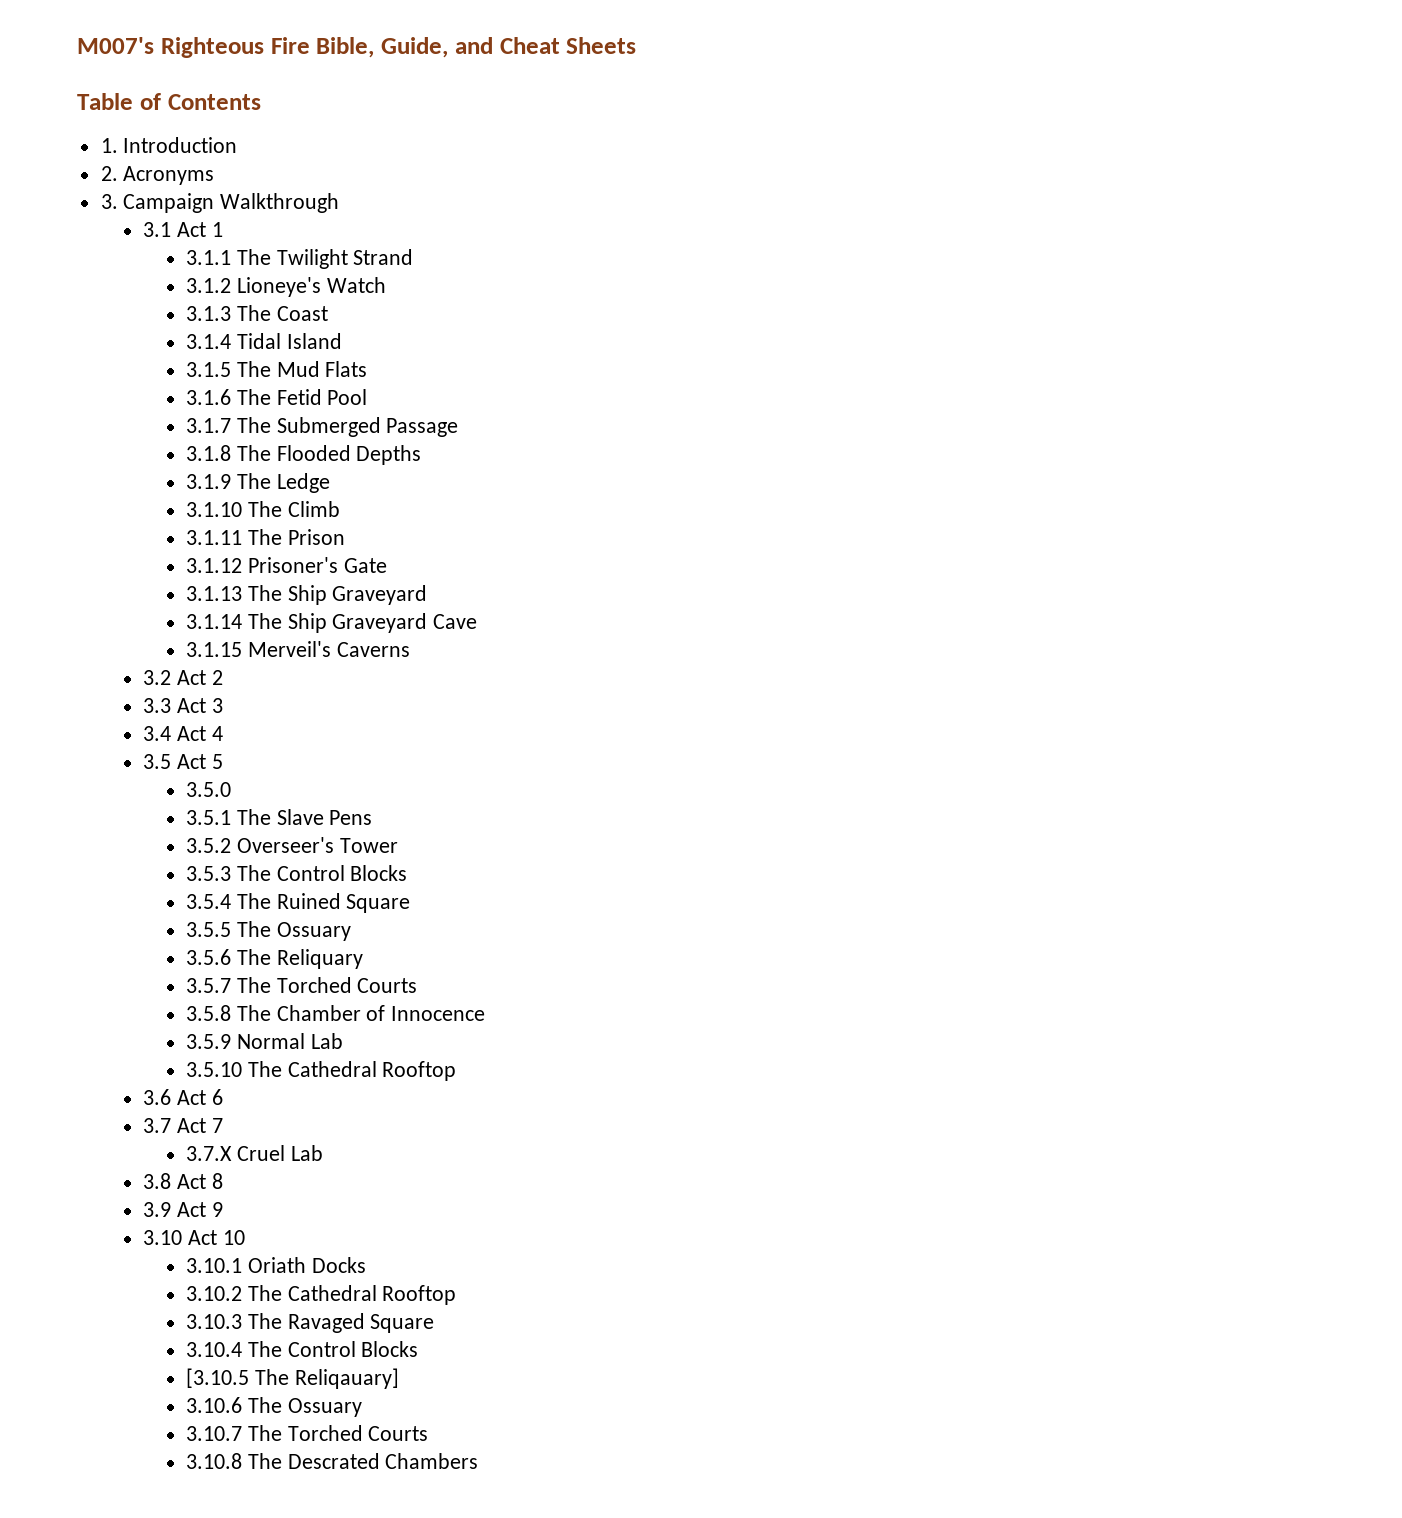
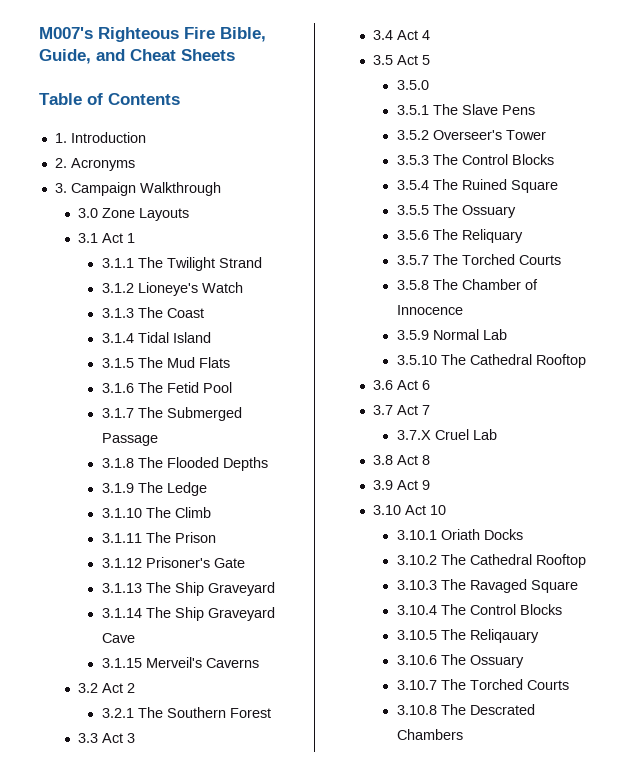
+ 3.0 Zone Layouts
+ 3.2.1 The Southern Forest
- [3.10.5 The Reliqauary]
+ 3.10.5 The Reliqauary

